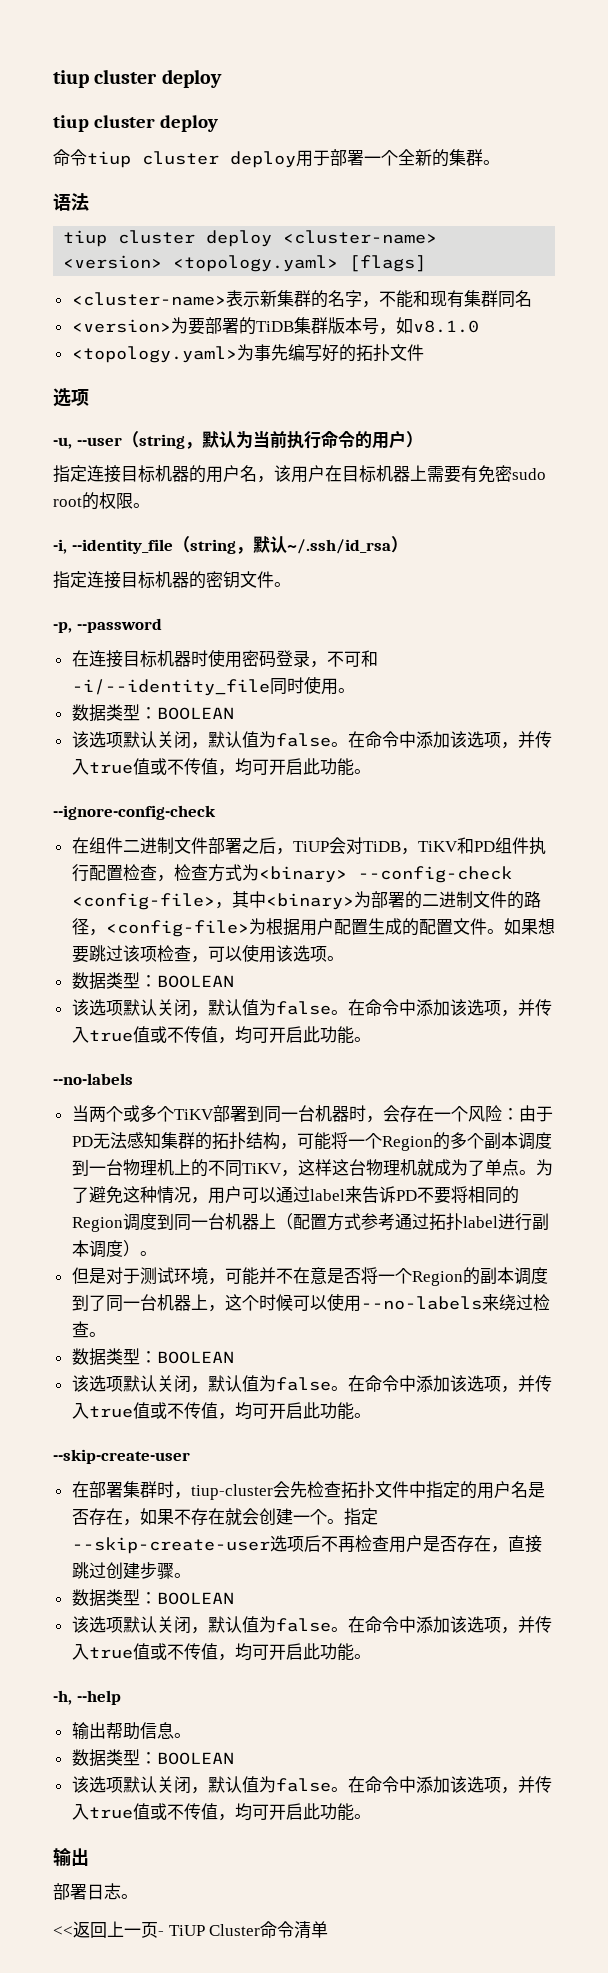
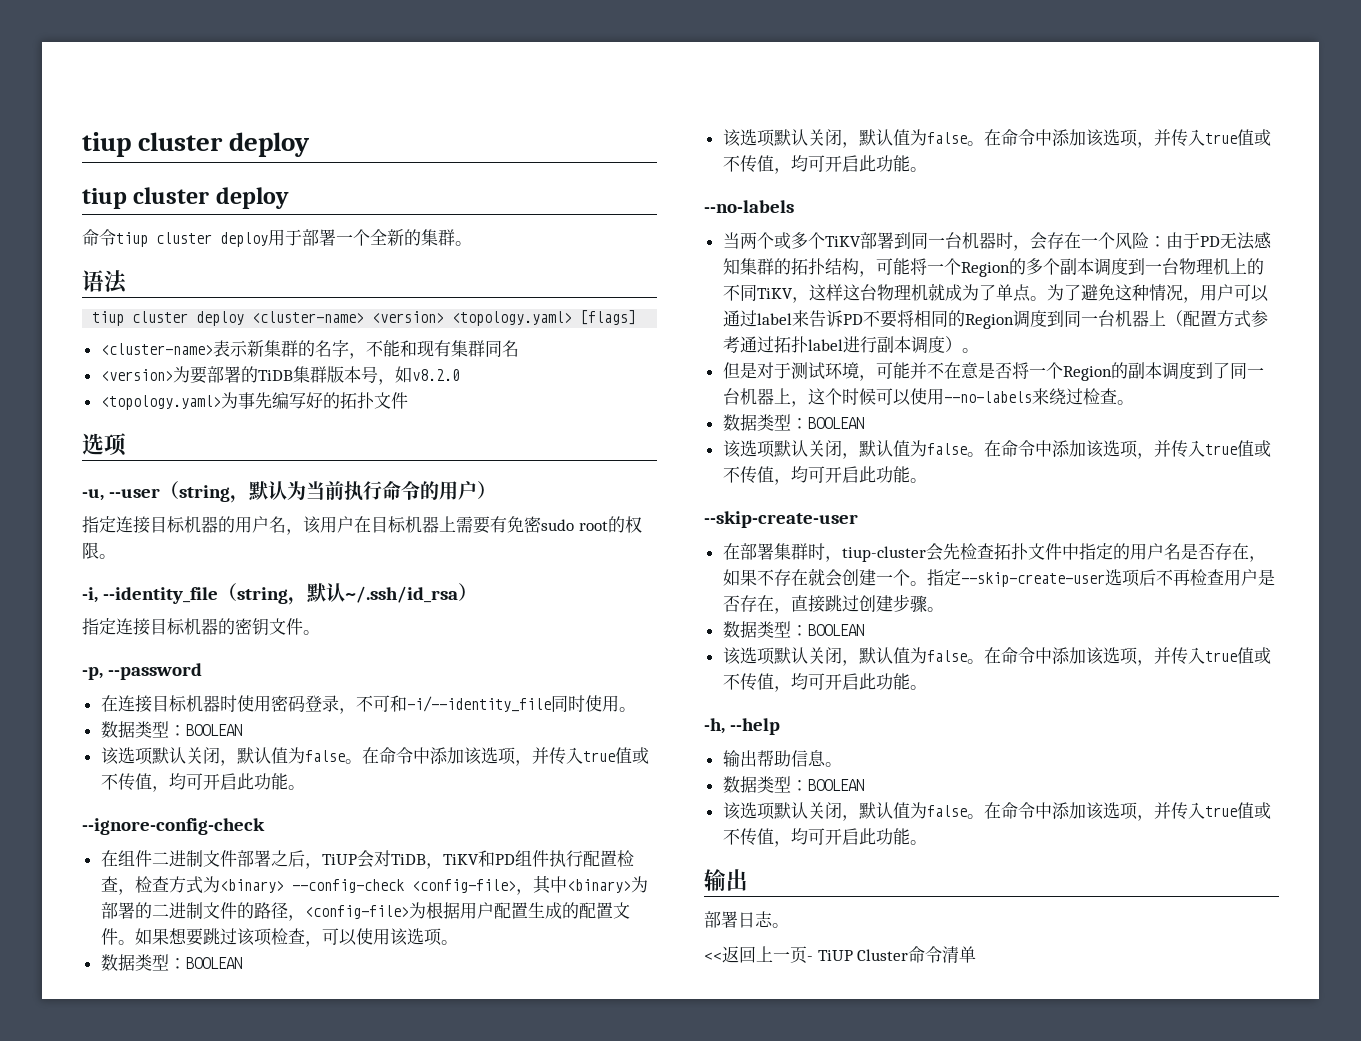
- <version>为要部署的TiDB集群版本号，如v8.1.0
+ <version>为要部署的TiDB集群版本号，如v8.2.0

